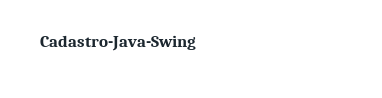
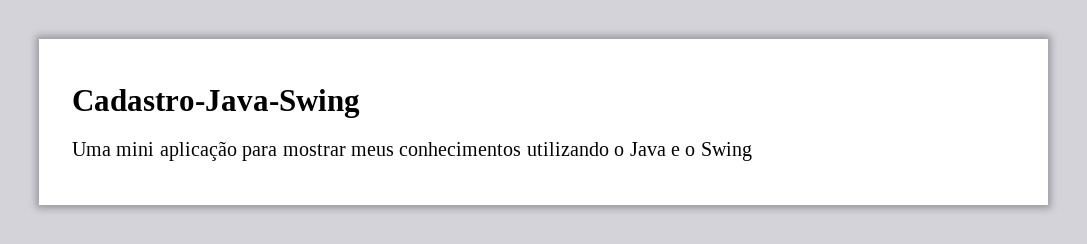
+ Uma mini aplicação para mostrar meus conhecimentos utilizando o Java e o Swing

